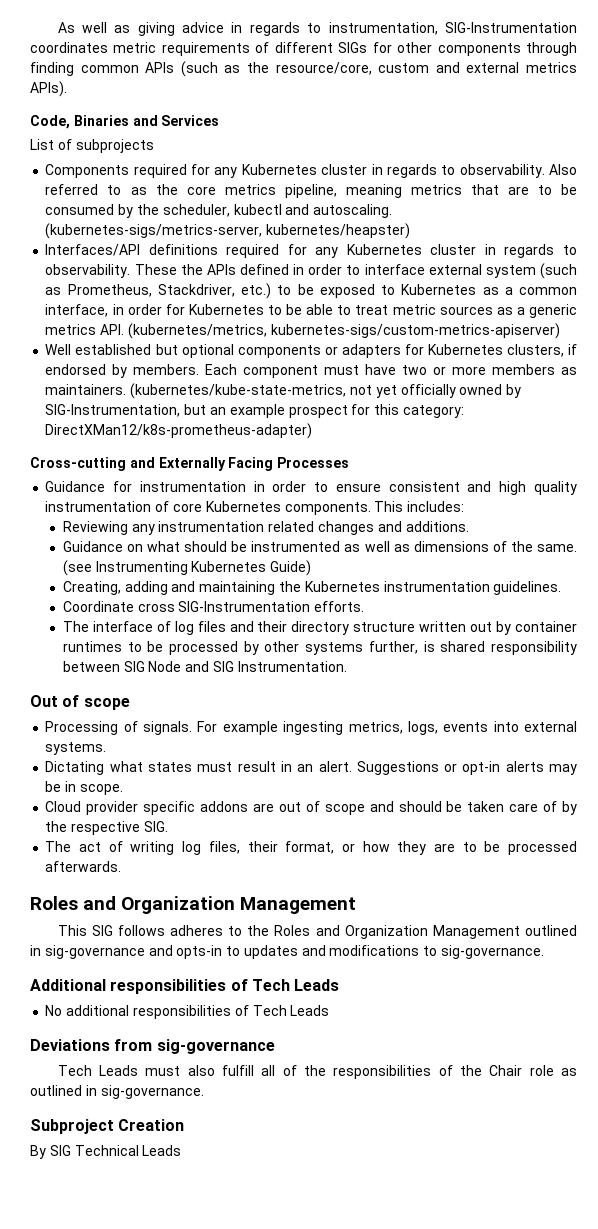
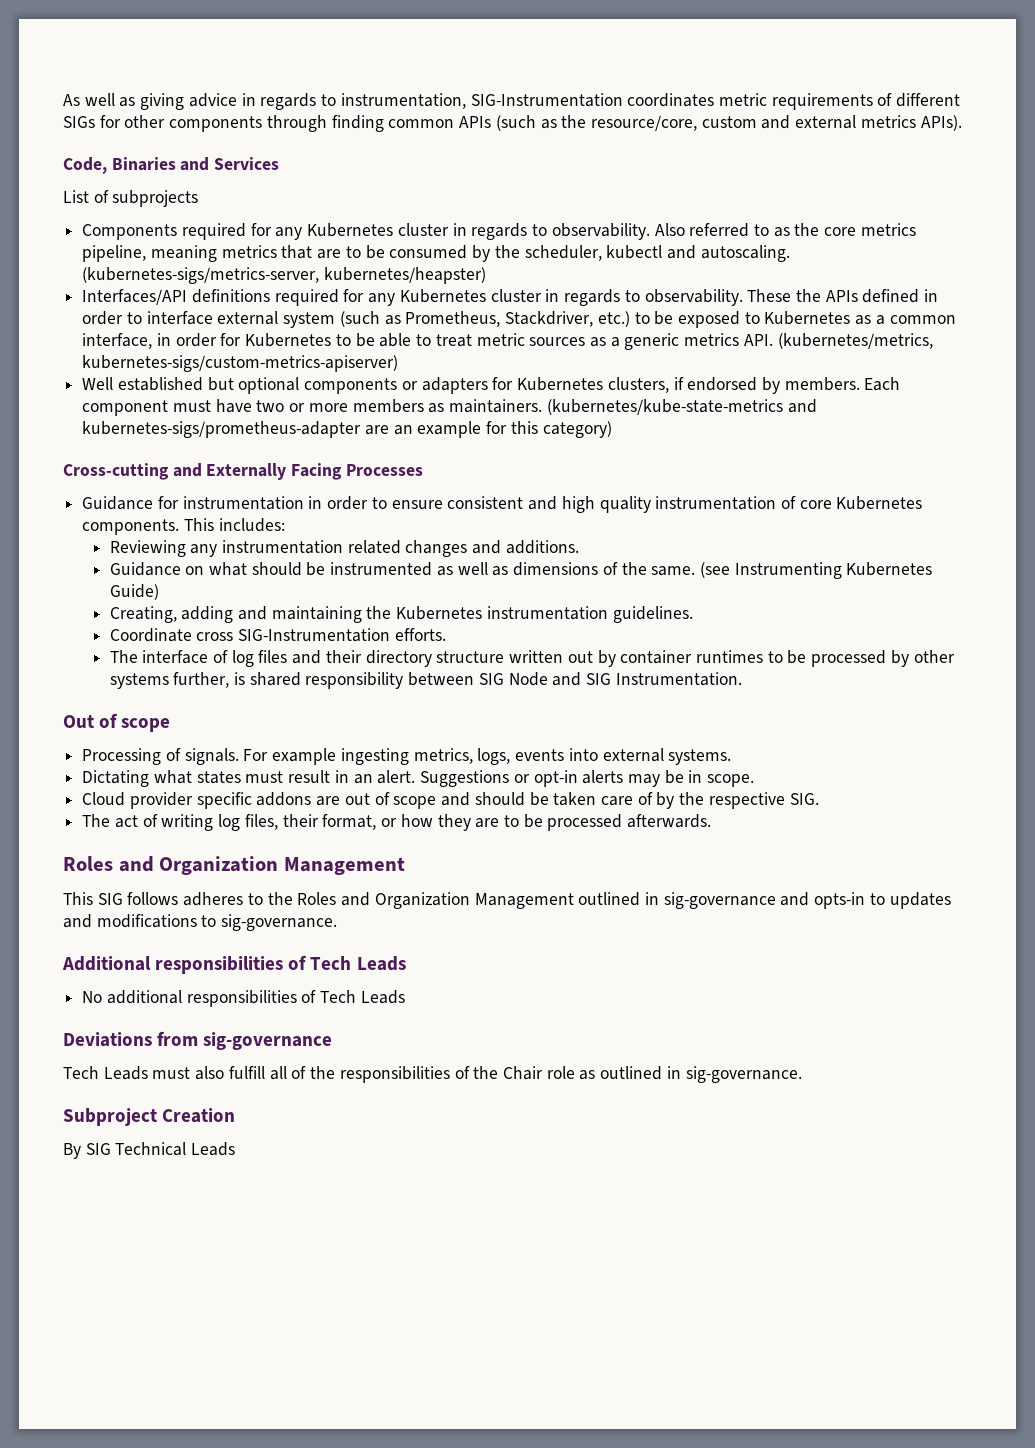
- (kubernetes/kube-state-metrics, not yet officially owned by SIG-Instrumentation, but an example prospect for this category: DirectXMan12/k8s-prometheus-adapter)
+ (kubernetes/kube-state-metrics and kubernetes-sigs/prometheus-adapter are an example for this category)

